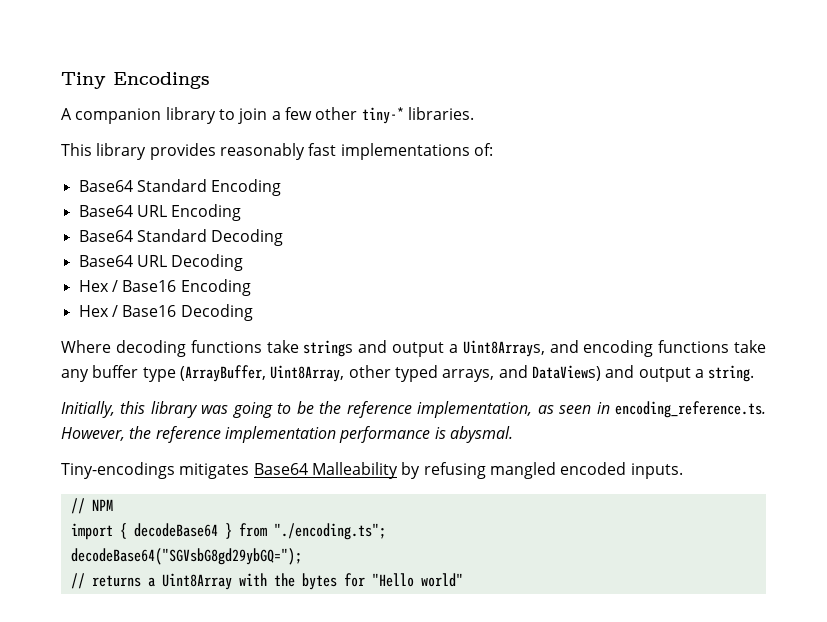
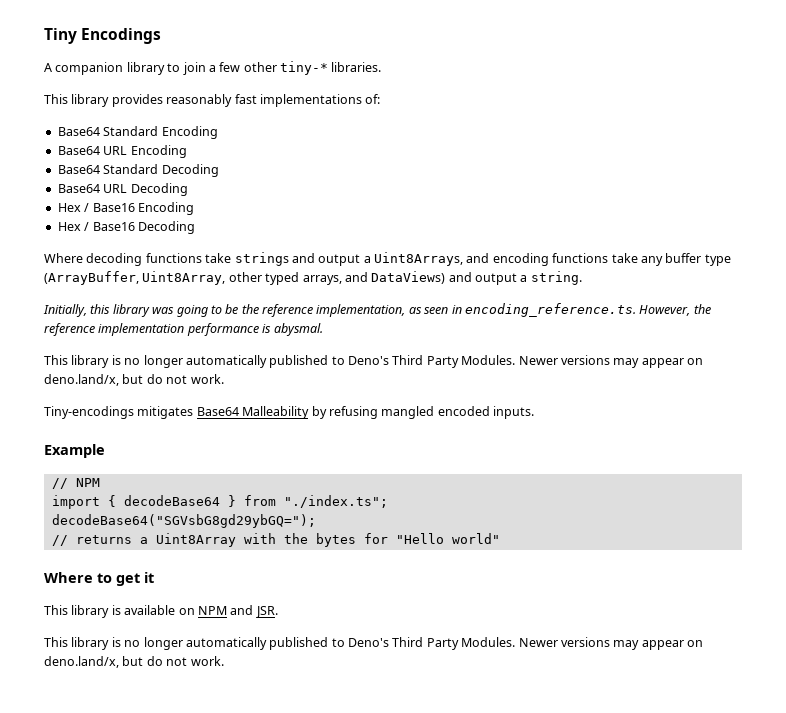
  Initially, this library was going to be the reference implementation, as seen in encoding_reference.ts. However, the reference implementation performance is abysmal.
+ This library is no longer automatically published to Deno's Third Party Modules. Newer versions may appear on deno.land/x, but do not work.
+ Example
- import { decodeBase64 } from "./encoding.ts";
+ import { decodeBase64 } from "./index.ts";
+ Where to get it
+ This library is available on NPM and JSR.
+ This library is no longer automatically published to Deno's Third Party Modules. Newer versions may appear on deno.land/x, but do not work.

